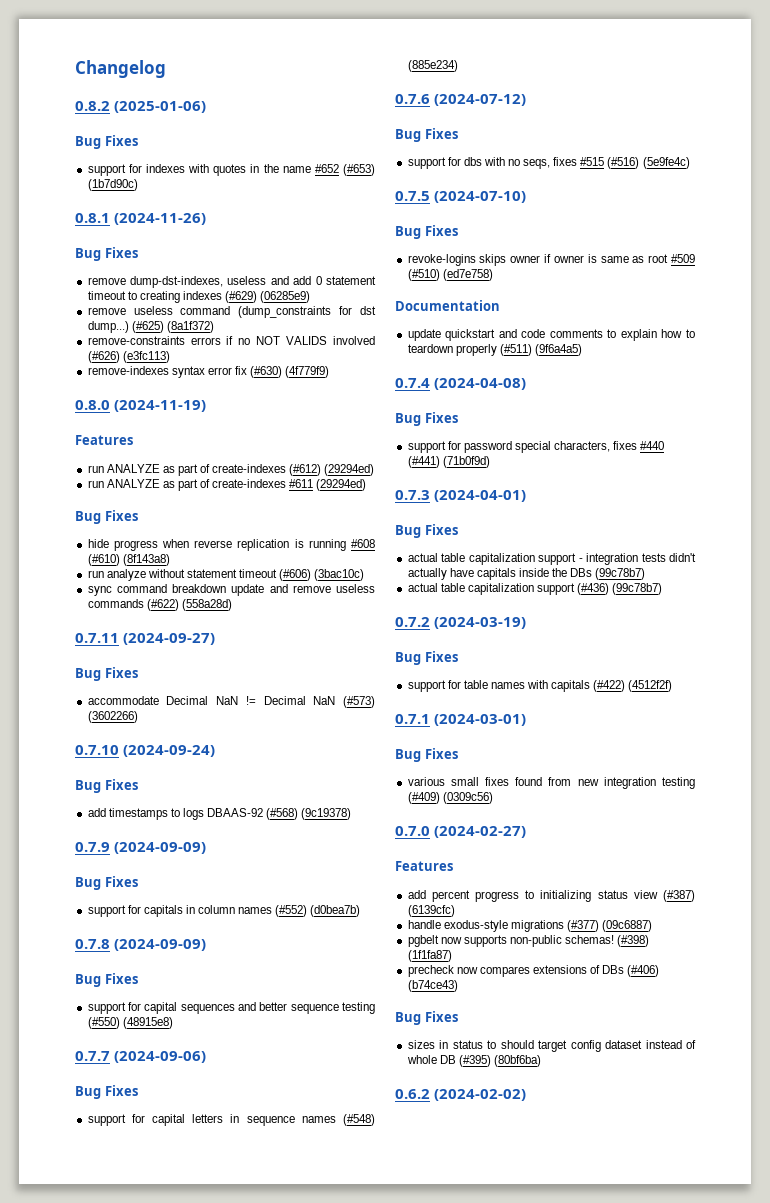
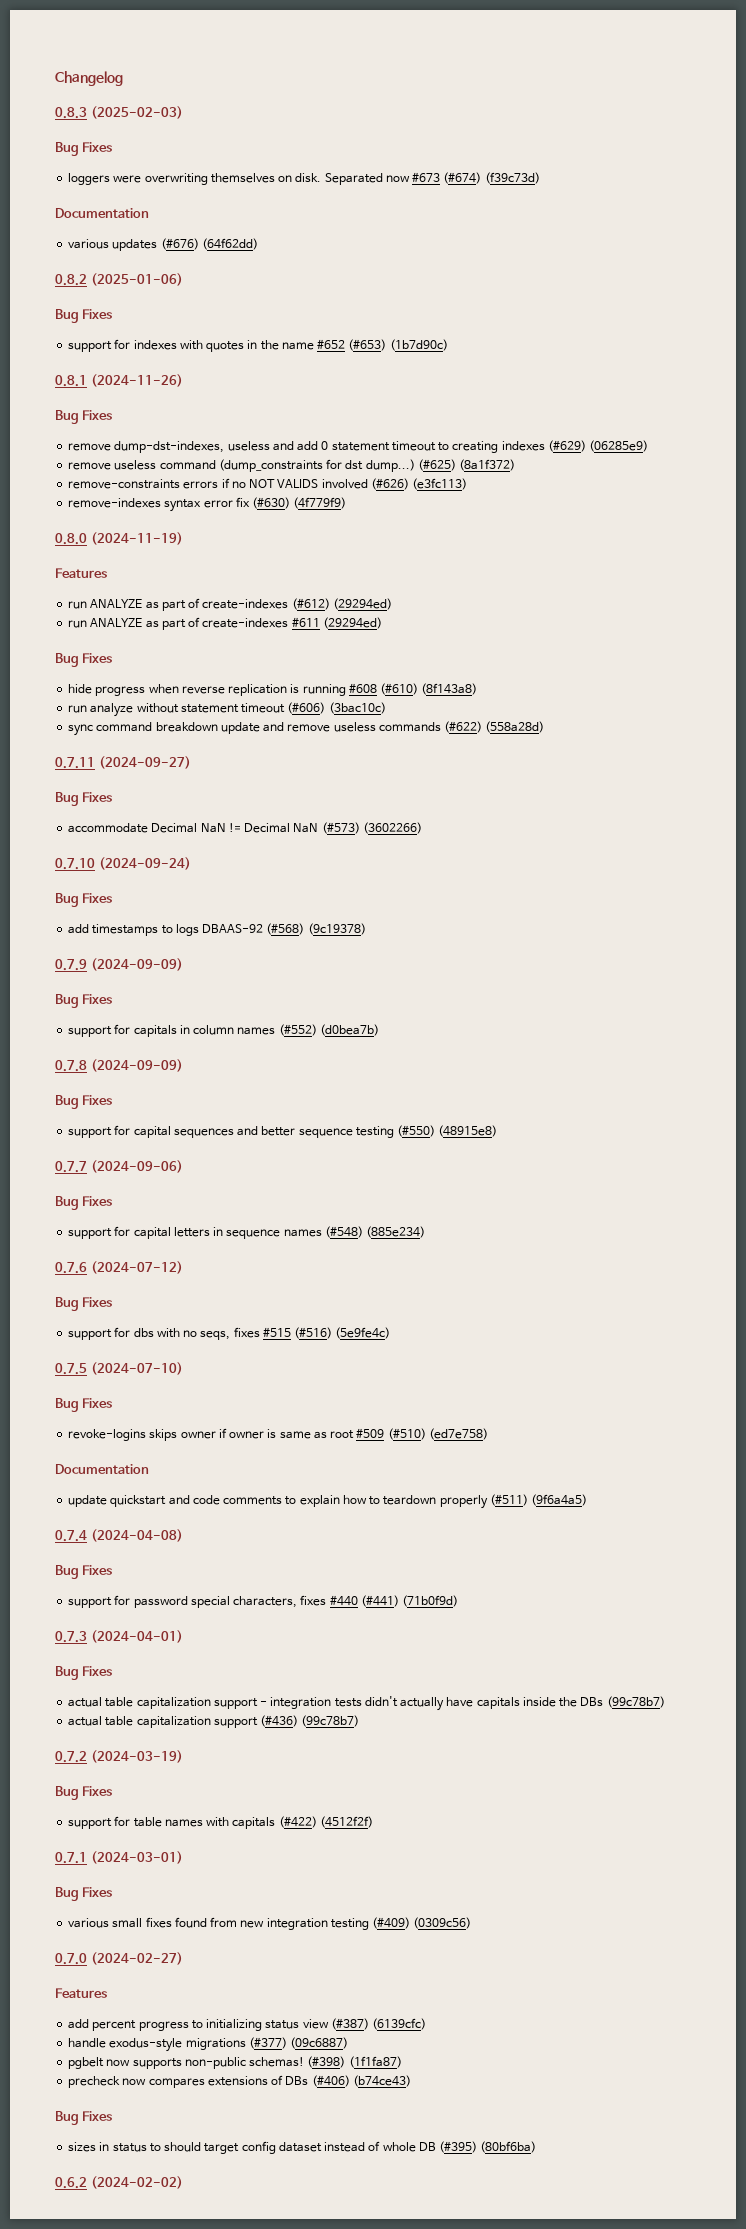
+ 0.8.3 (2025-02-03)
+ Bug Fixes
+ loggers were overwriting themselves on disk. Separated now #673 (#674) (f39c73d)
+ Documentation
+ various updates (#676) (64f62dd)

